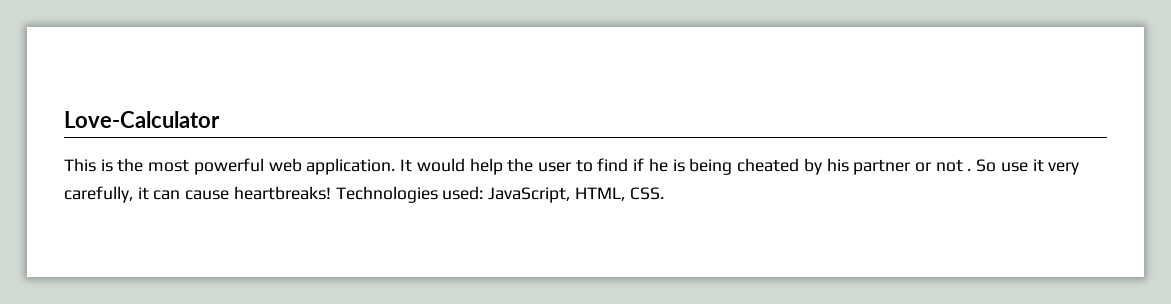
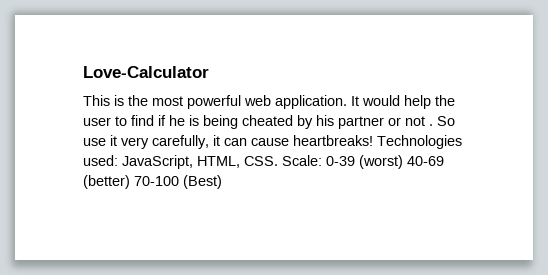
- Technologies used: JavaScript, HTML, CSS.
+ Technologies used: JavaScript, HTML, CSS. Scale: 0-39 (worst) 40-69 (better) 70-100 (Best)

